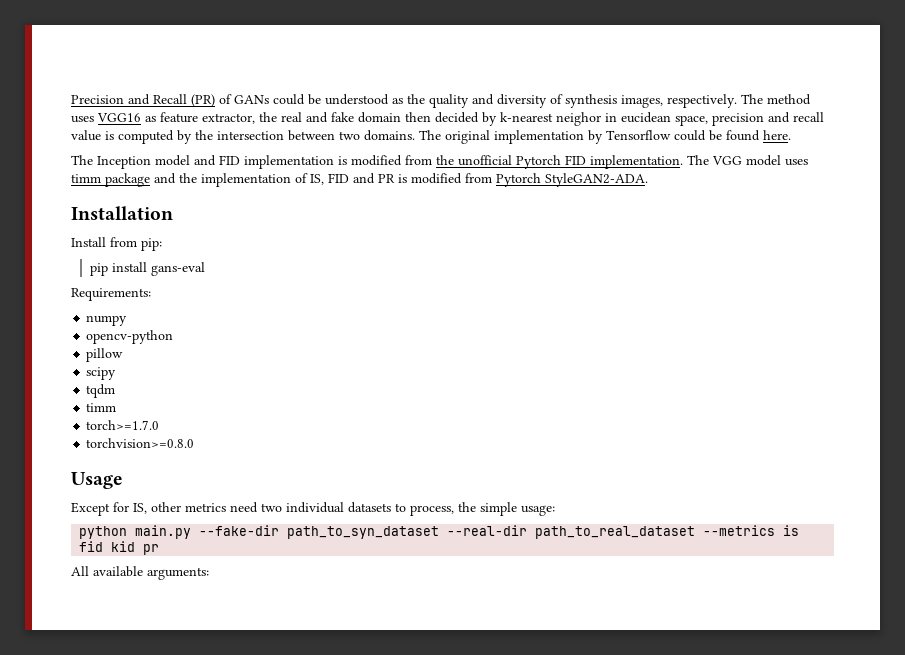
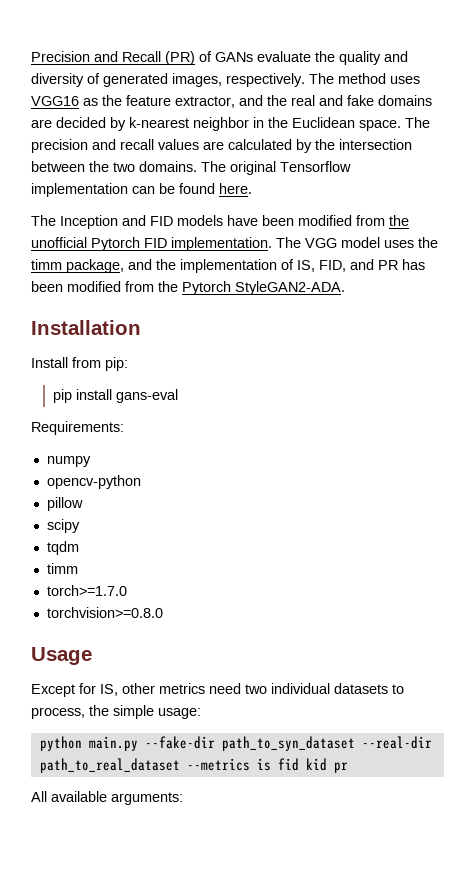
- Precision and Recall (PR) of GANs could be understood as the quality and diversity of synthesis images, respectively.
+ Precision and Recall (PR) of GANs evaluate the quality and diversity of generated images, respectively.
- The method uses VGG16 as feature extractor, the real and fake domain then decided by k-nearest neighor in eucidean space, precision and recall value is computed by the intersection between two domains.
+ The method uses VGG16 as the feature extractor, and the real and fake domains are decided by k-nearest neighbor in the Euclidean space. The precision and recall values are calculated by the intersection between the two domains.
- The original implementation by Tensorflow could be found here.
+ The original Tensorflow implementation can be found here.
- The Inception model and FID implementation is modified from the unofficial Pytorch FID implementation.
+ The Inception and FID models have been modified from the unofficial Pytorch FID implementation.
- The VGG model uses timm package and the implementation of IS, FID and PR is modified from Pytorch StyleGAN2-ADA.
+ The VGG model uses the timm package, and the implementation of IS, FID, and PR has been modified from the Pytorch StyleGAN2-ADA.

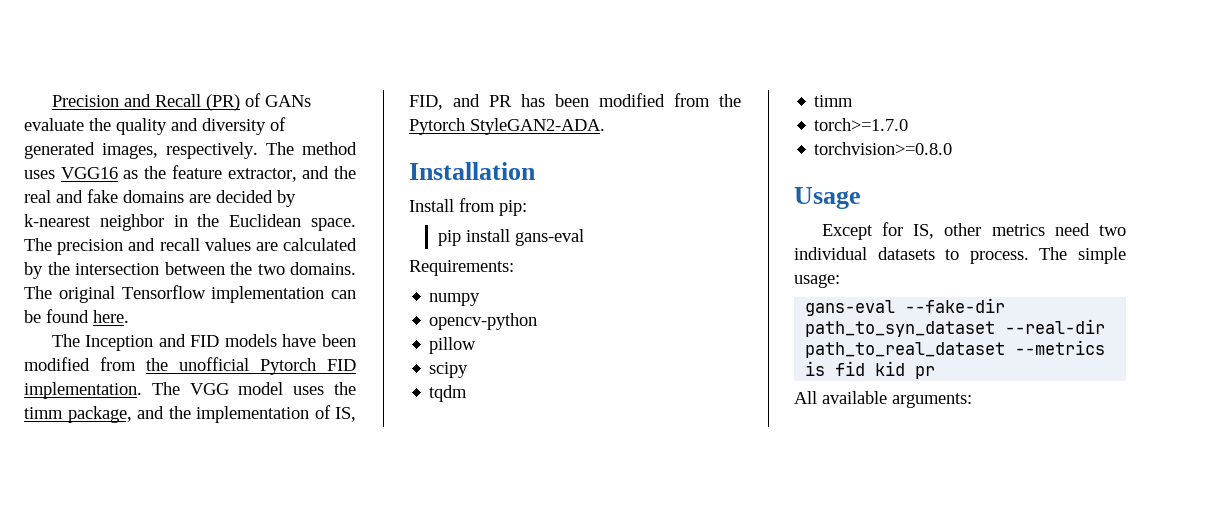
- Except for IS, other metrics need two individual datasets to process, the simple usage:
+ Except for IS, other metrics need two individual datasets to process. The simple usage:
- python main.py --fake-dir path_to_syn_dataset --real-dir path_to_real_dataset --metrics is fid kid pr
+ gans-eval --fake-dir path_to_syn_dataset --real-dir path_to_real_dataset --metrics is fid kid pr

